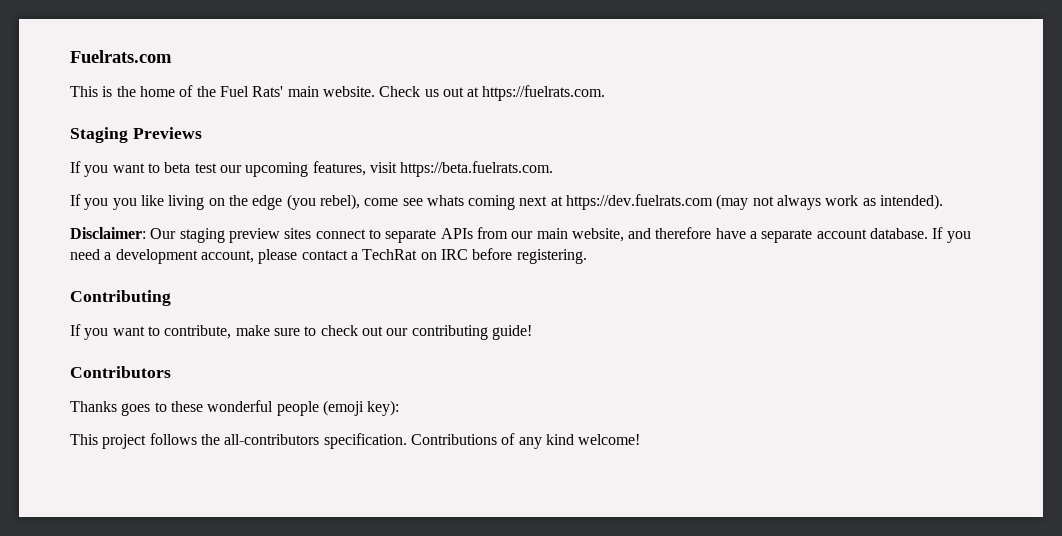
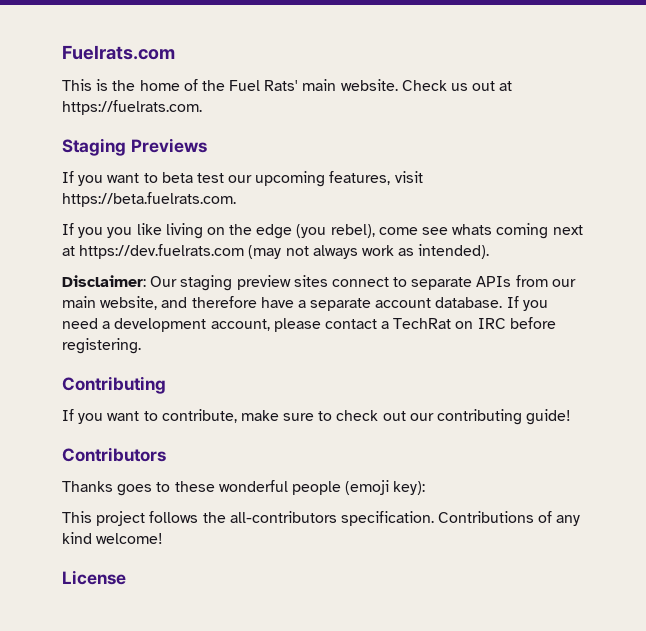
+ License

